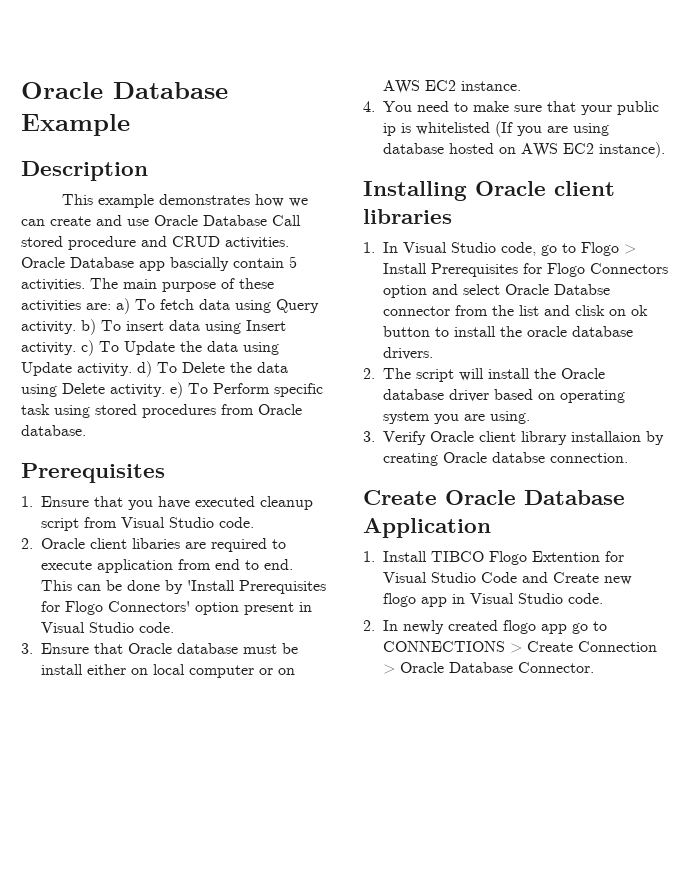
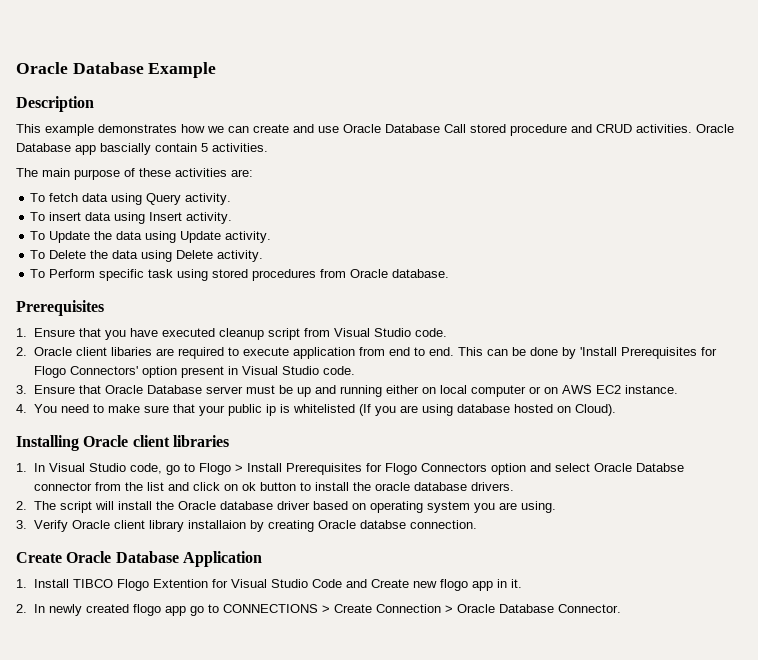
- Oracle Database app bascially contain 5 activities. The main purpose of these activities are: a) To fetch data using Query activity. b) To insert data using Insert activity. c) To Update the data using Update activity. d) To Delete the data using Delete activity. e) To Perform specific task using stored procedures from Oracle database.
+ Oracle Database app bascially contain 5 activities.
+ The main purpose of these activities are:
+ To fetch data using Query activity.
+ To insert data using Insert activity.
+ To Update the data using Update activity.
+ To Delete the data using Delete activity.
+ To Perform specific task using stored procedures from Oracle database.
- 3. Ensure that Oracle database must be install either on local computer or on AWS EC2 instance.
+ 3. Ensure that Oracle Database server must be up and running either on local computer or on AWS EC2 instance.
- 4. You need to make sure that your public ip is whitelisted (If you are using database hosted on AWS EC2 instance).
+ 4. You need to make sure that your public ip is whitelisted (If you are using database hosted on Cloud).
- 1. In Visual Studio code, go to Flogo > Install Prerequisites for Flogo Connectors option and select Oracle Databse connector from the list and clisk on ok button to install the oracle database drivers.
+ 1. In Visual Studio code, go to Flogo > Install Prerequisites for Flogo Connectors option and select Oracle Databse connector from the list and click on ok button to install the oracle database drivers.
- 1. Install TIBCO Flogo Extention for Visual Studio Code and Create new flogo app in Visual Studio code.
+ 1. Install TIBCO Flogo Extention for Visual Studio Code and Create new flogo app in it.

